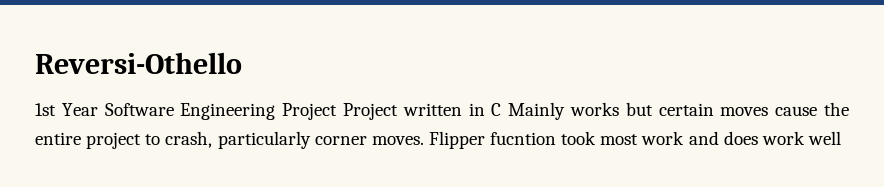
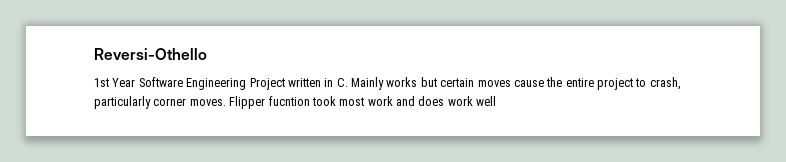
- 1st Year Software Engineering Project Project written in C Mainly works but certain moves cause the entire project to crash, particularly corner moves.
+ 1st Year Software Engineering Project written in C. Mainly works but certain moves cause the entire project to crash, particularly corner moves.

